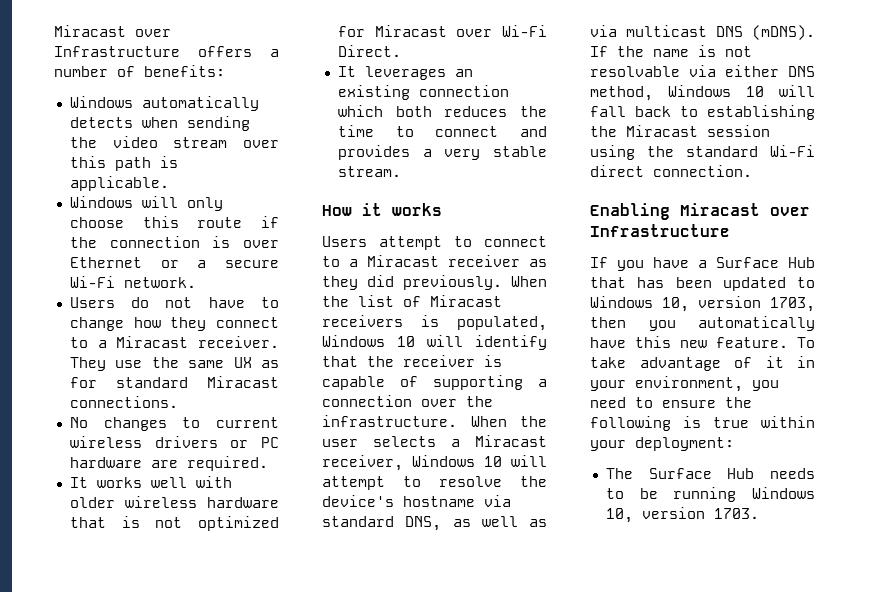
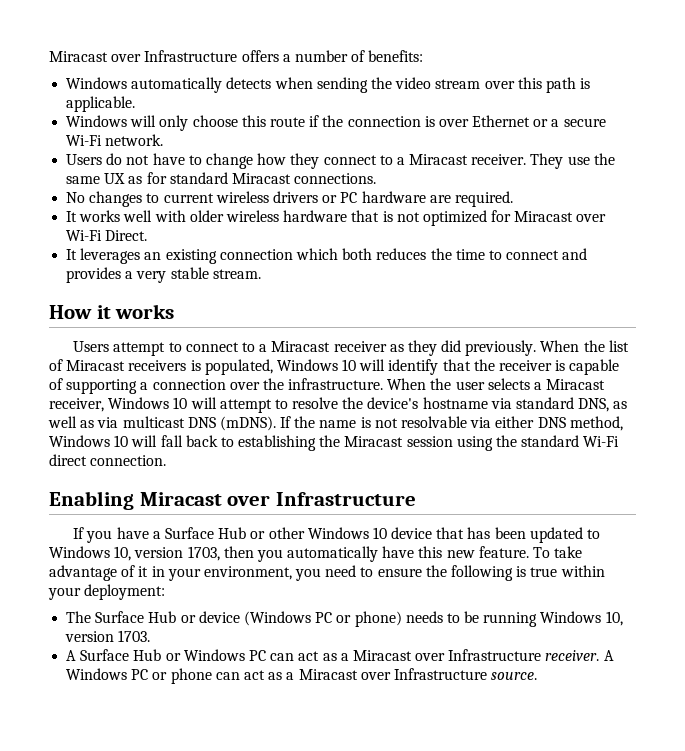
- If you have a Surface Hub that has been updated to Windows 10, version 1703, then you automatically have this new feature.
+ If you have a Surface Hub or other Windows 10 device that has been updated to Windows 10, version 1703, then you automatically have this new feature.
- The Surface Hub needs to be running Windows 10, version 1703.
+ The Surface Hub or device (Windows PC or phone) needs to be running Windows 10, version 1703.
+ A Surface Hub or Windows PC can act as a Miracast over Infrastructure receiver. A Windows PC or phone can act as a Miracast over Infrastructure source.

